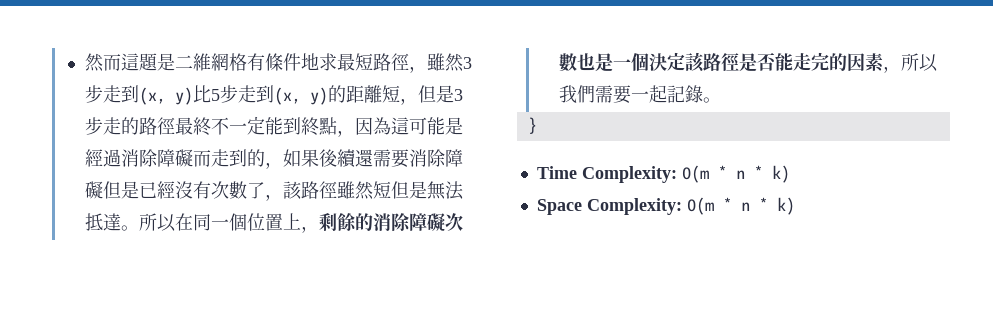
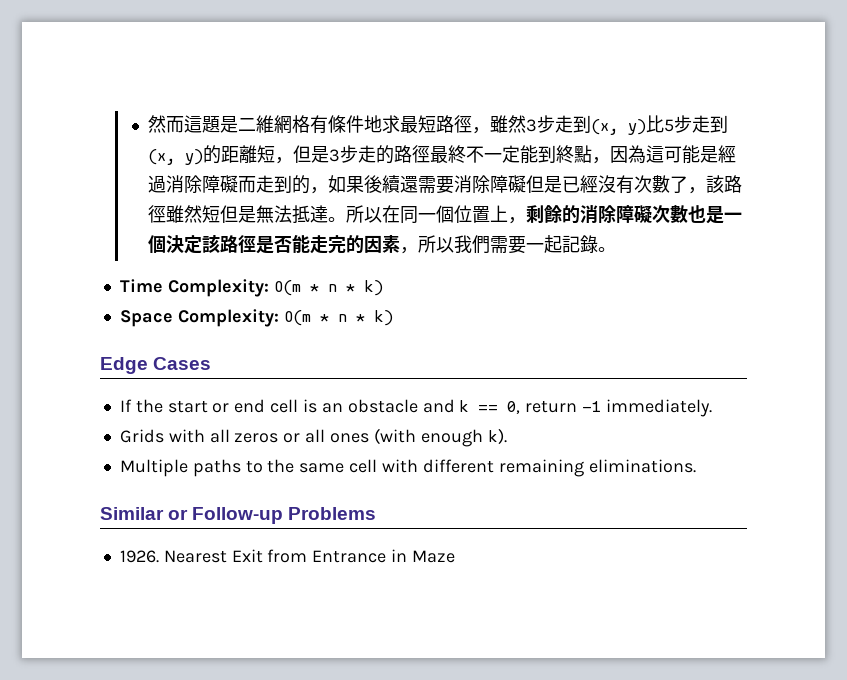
- }
+ Edge Cases
+ If the start or end cell is an obstacle and k == 0, return -1 immediately.
+ Grids with all zeros or all ones (with enough k).
+ Multiple paths to the same cell with different remaining eliminations.
+ Similar or Follow-up Problems
+ 1926. Nearest Exit from Entrance in Maze

